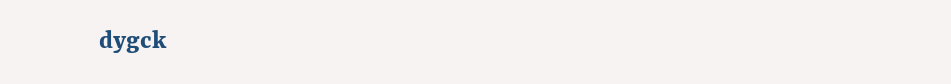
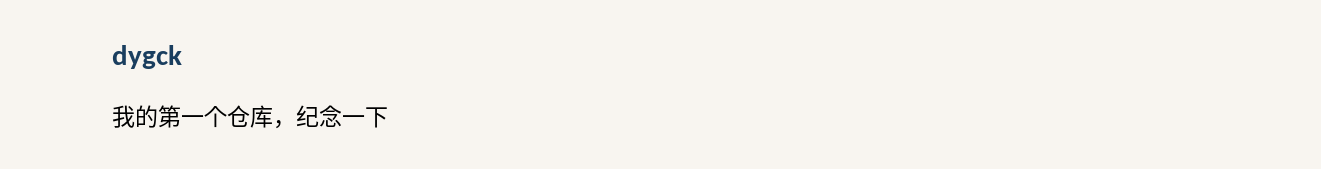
+ 我的第一个仓库，纪念一下

